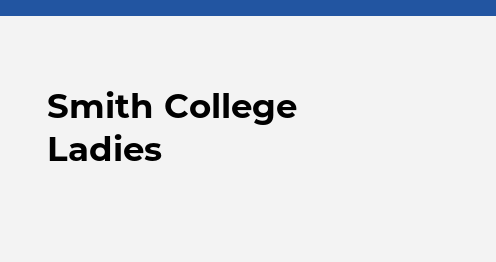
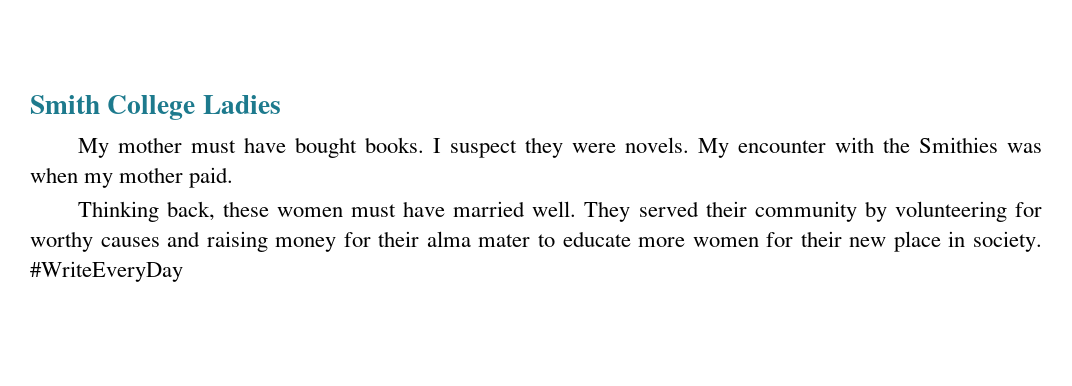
+ My mother must have bought books. I suspect they were novels. My encounter with the Smithies was when my mother paid.
+ Thinking back, these women must have married well. They served their community by volunteering for worthy causes and raising money for their alma mater to educate more women for their new place in society. #WriteEveryDay

